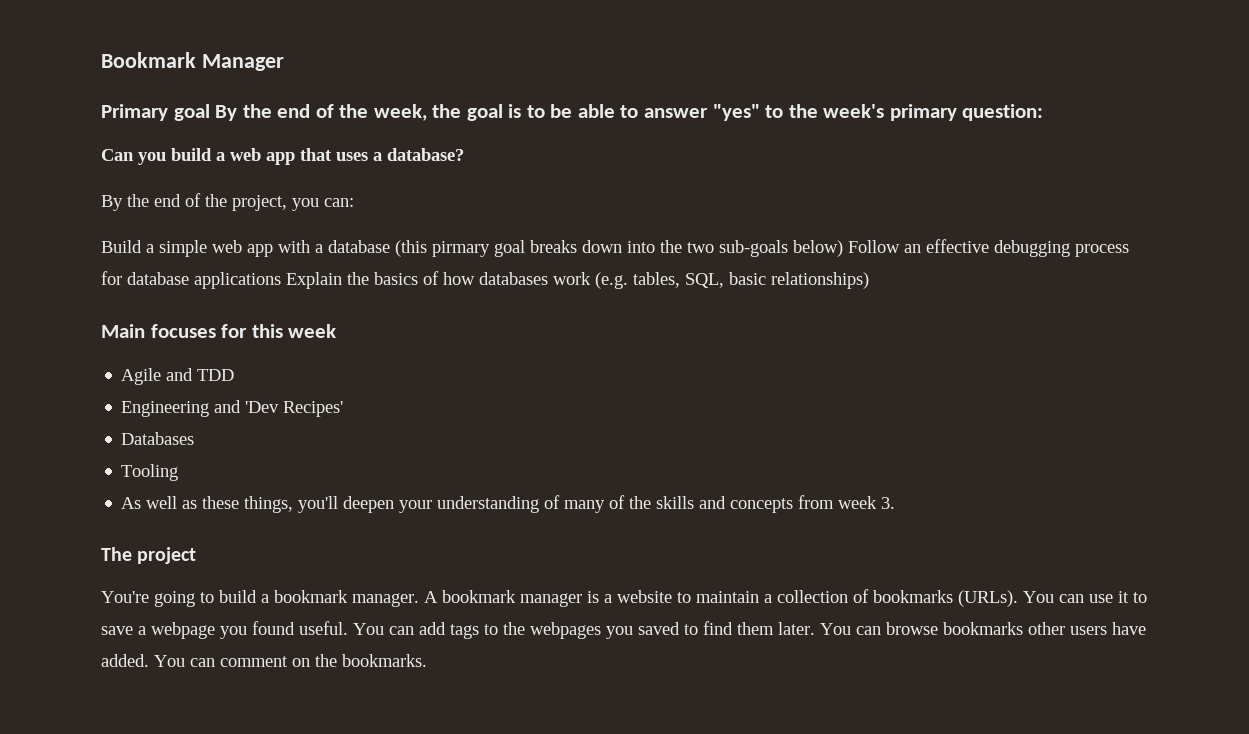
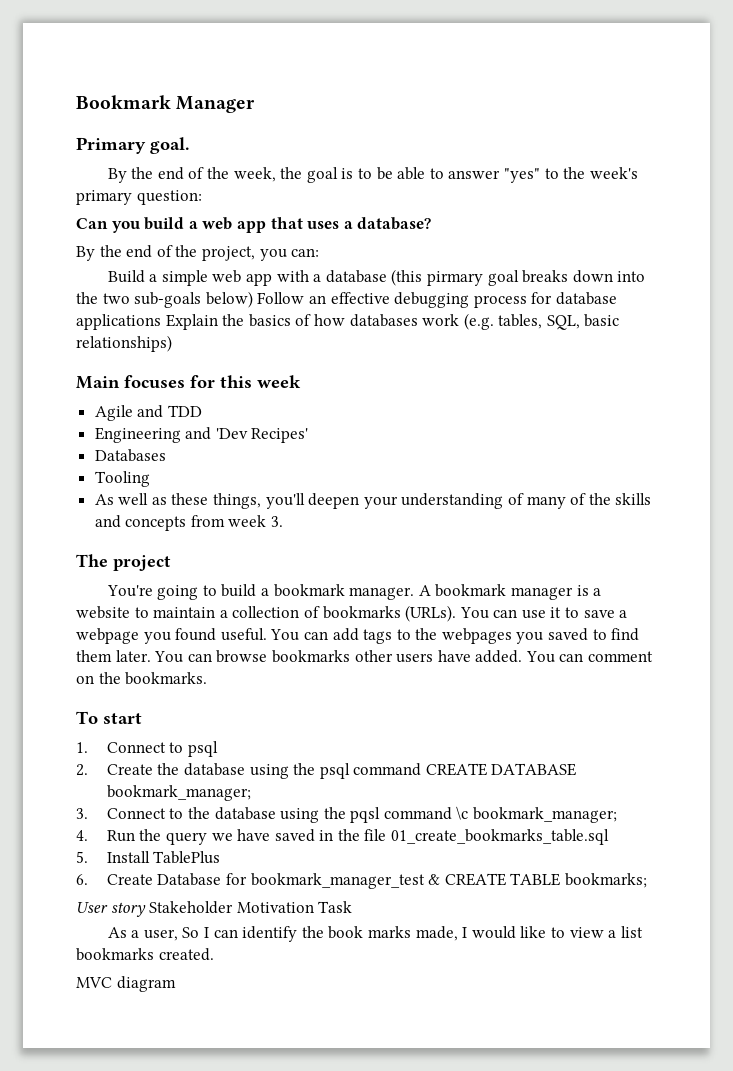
- Primary goal By the end of the week, the goal is to be able to answer "yes" to the week's primary question:
+ Primary goal.
+ By the end of the week, the goal is to be able to answer "yes" to the week's primary question:
+ To start
+ 1. Connect to psql
+ 2. Create the database using the psql command CREATE DATABASE bookmark_manager;
+ 3. Connect to the database using the pqsl command \c bookmark_manager;
+ 4. Run the query we have saved in the file 01_create_bookmarks_table.sql
+ 5. Install TablePlus
+ 6. Create Database for bookmark_manager_test & CREATE TABLE bookmarks;
+ User story Stakeholder Motivation Task
+ As a user, So I can identify the book marks made, I would like to view a list bookmarks created.
+ MVC diagram

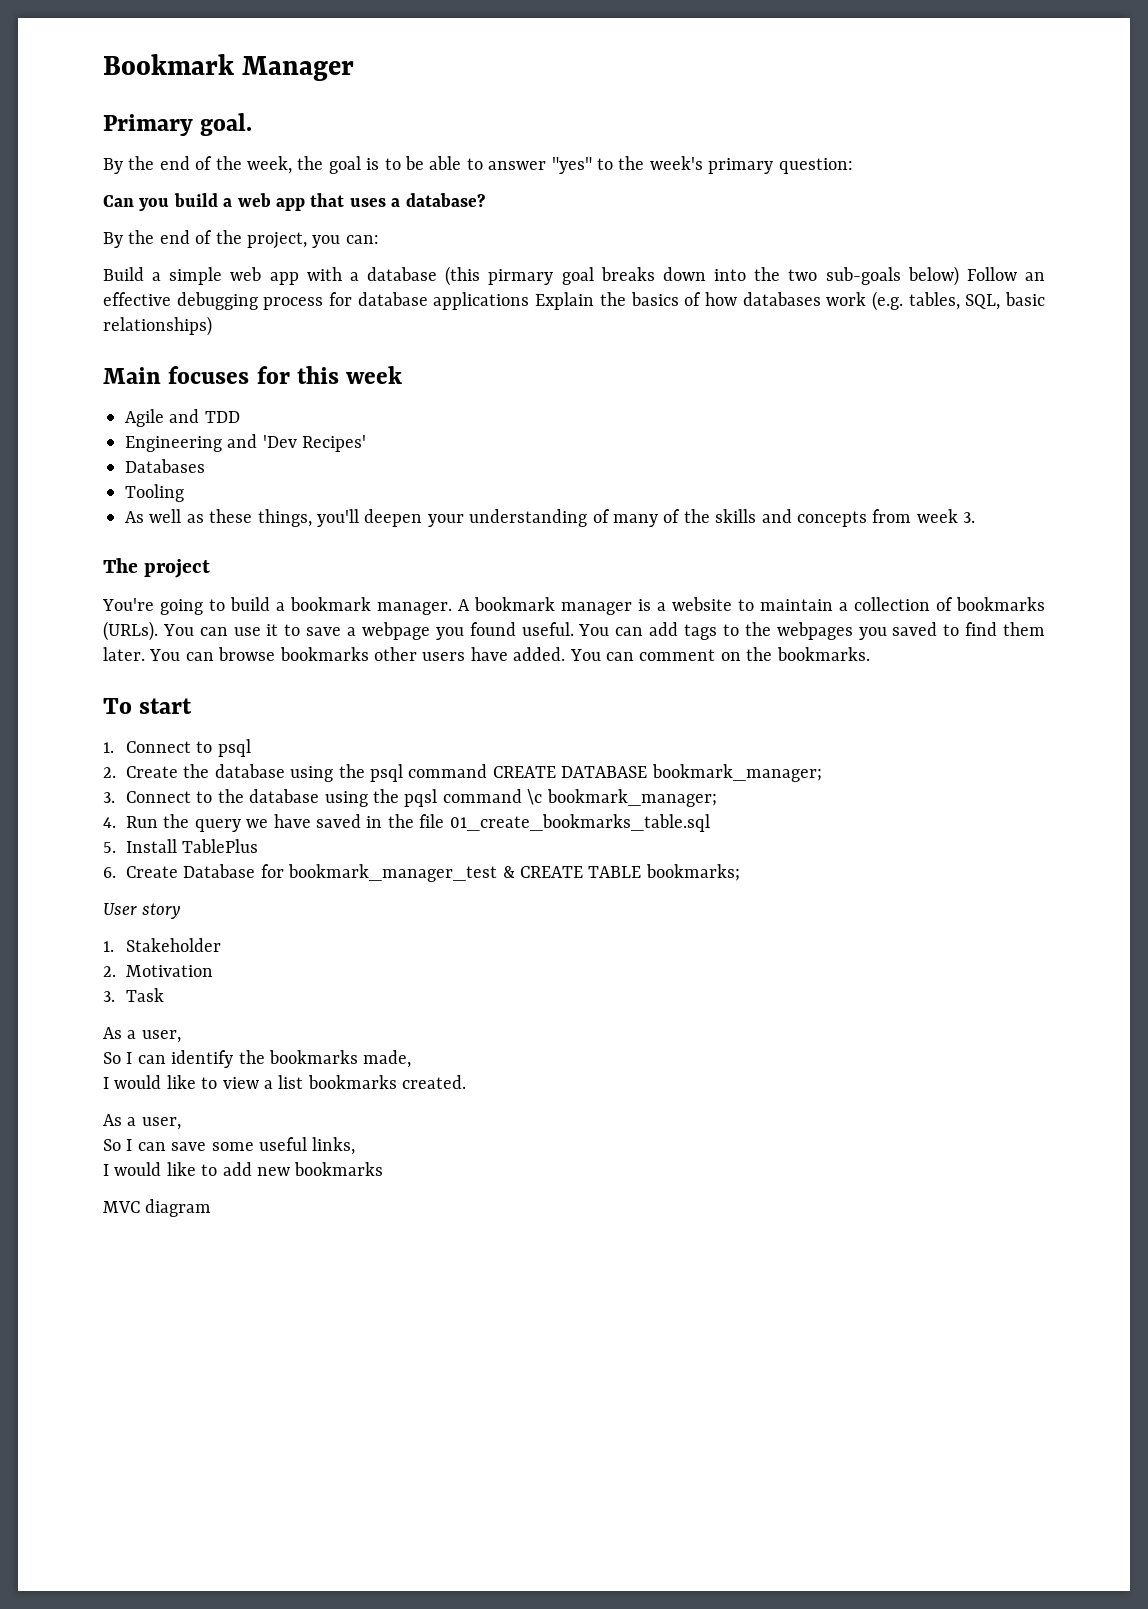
- User story Stakeholder Motivation Task
- As a user, So I can identify the book marks made, I would like to view a list bookmarks created.
+ User story
+ 1. Stakeholder
+ 2. Motivation
+ 3. Task
+ As a user,
+ So I can identify the bookmarks made,
+ I would like to view a list bookmarks created.
+ As a user,
+ So I can save some useful links,
+ I would like to add new bookmarks

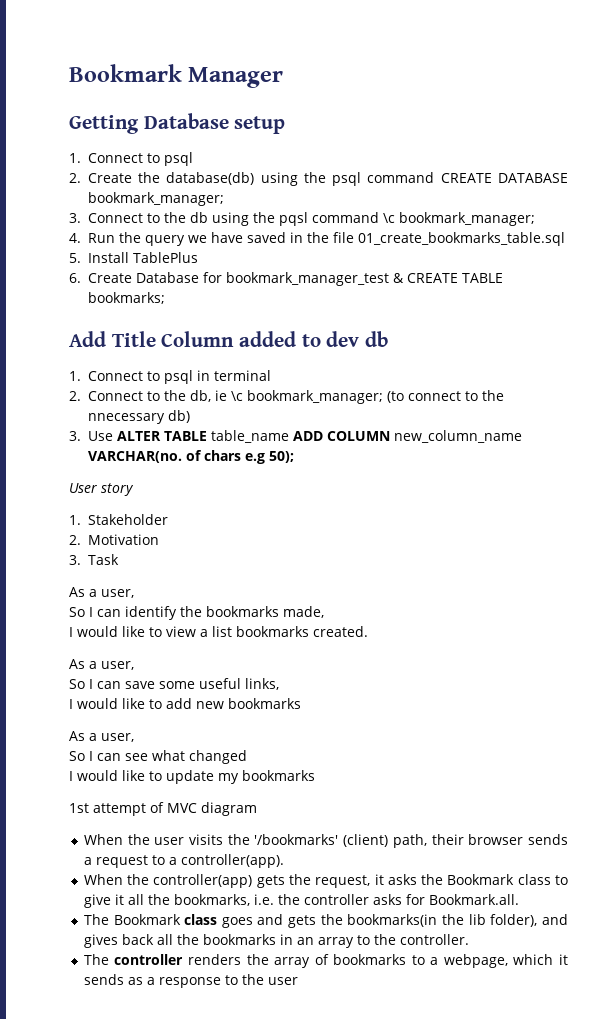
- Primary goal.
- By the end of the week, the goal is to be able to answer "yes" to the week's primary question:
- Can you build a web app that uses a database?
- By the end of the project, you can:
- Build a simple web app with a database (this pirmary goal breaks down into the two sub-goals below) Follow an effective debugging process for database applications Explain the basics of how databases work (e.g. tables, SQL, basic relationships)
- Main focuses for this week
- Agile and TDD
- Engineering and 'Dev Recipes'
- Databases
- Tooling
- As well as these things, you'll deepen your understanding of many of the skills and concepts from week 3.
- The project
- You're going to build a bookmark manager. A bookmark manager is a website to maintain a collection of bookmarks (URLs). You can use it to save a webpage you found useful. You can add tags to the webpages you saved to find them later. You can browse bookmarks other users have added. You can comment on the bookmarks.
- To start
+ Getting Database setup
- 2. Create the database using the psql command CREATE DATABASE bookmark_manager;
+ 2. Create the database(db) using the psql command CREATE DATABASE bookmark_manager;
- 3. Connect to the database using the pqsl command \c bookmark_manager;
+ 3. Connect to the db using the pqsl command \c bookmark_manager;
+ Add Title Column added to dev db
+ 1. Connect to psql in terminal
+ 2. Connect to the db, ie \c bookmark_manager; (to connect to the nnecessary db)
+ 3. Use ALTER TABLE table_name ADD COLUMN new_column_name VARCHAR(no. of chars e.g 50);
  I would like to add new bookmarks
- MVC diagram
+ As a user,
+ So I can see what changed
+ I would like to update my bookmarks
+ 1st attempt of MVC diagram
+ When the user visits the '/bookmarks' (client) path, their browser sends a request to a controller(app).
+ When the controller(app) gets the request, it asks the Bookmark class to give it all the bookmarks, i.e. the controller asks for Bookmark.all.
+ The Bookmark class goes and gets the bookmarks(in the lib folder), and gives back all the bookmarks in an array to the controller.
+ The controller renders the array of bookmarks to a webpage, which it sends as a response to the user

